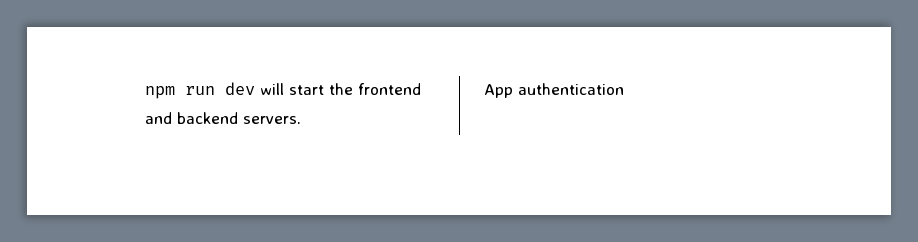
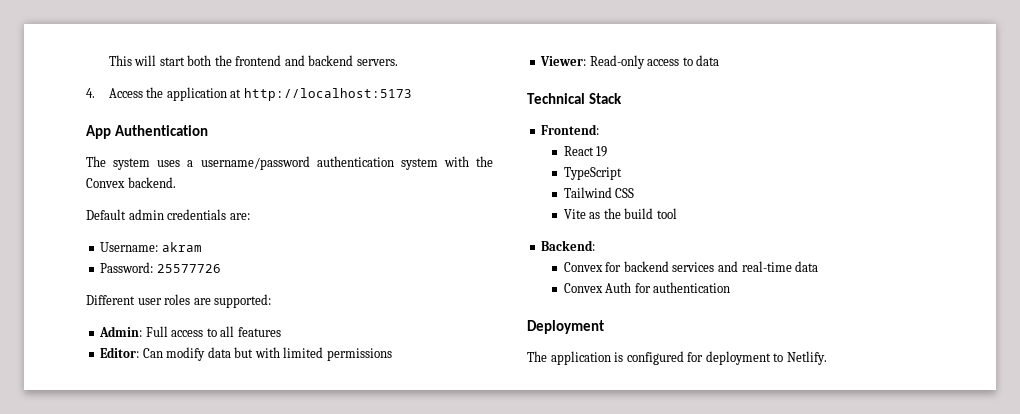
- npm run dev will start the frontend and backend servers.
+ This will start both the frontend and backend servers.
- App authentication
+ 4. Access the application at http://localhost:5173
+ App Authentication
+ The system uses a username/password authentication system with the Convex backend.
+ Default admin credentials are:
+ Username: akram
+ Password: 25577726
+ Different user roles are supported:
+ Admin: Full access to all features
+ Editor: Can modify data but with limited permissions
+ Viewer: Read-only access to data
+ Technical Stack
+ Frontend:
+ React 19
+ TypeScript
+ Tailwind CSS
+ Vite as the build tool
+ Backend:
+ Convex for backend services and real-time data
+ Convex Auth for authentication
+ Deployment
+ The application is configured for deployment to Netlify.

